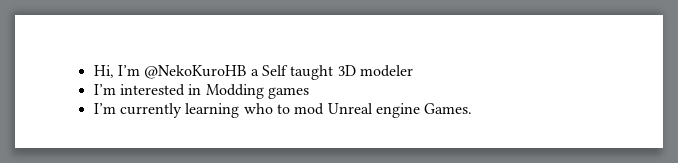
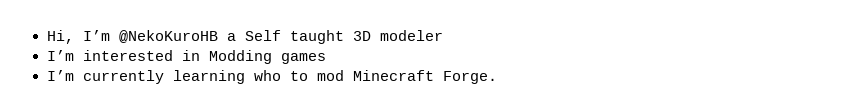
- I’m currently learning who to mod Unreal engine Games.
+ I’m currently learning who to mod Minecraft Forge.

